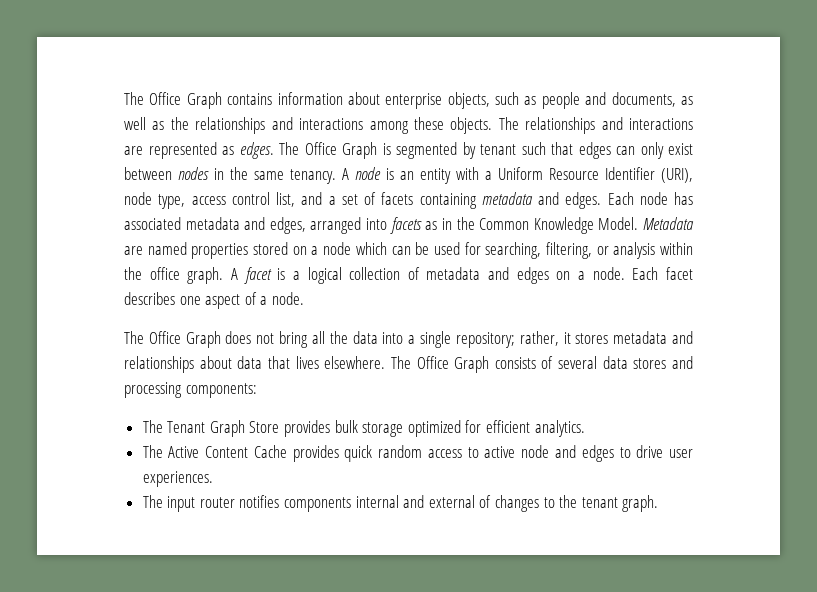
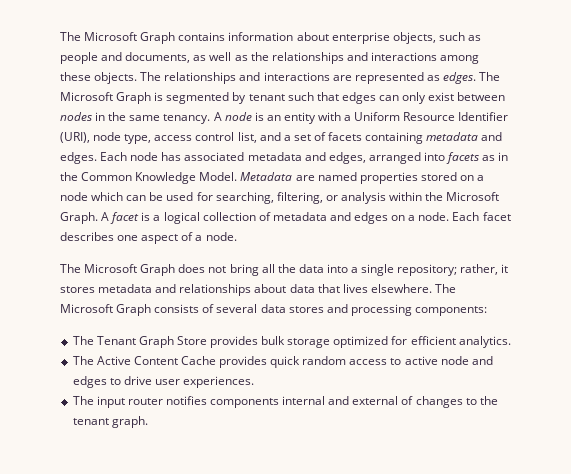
- The Office Graph contains information about enterprise objects, such as people and documents, as well as the relationships and interactions among these objects.
+ The Microsoft Graph contains information about enterprise objects, such as people and documents, as well as the relationships and interactions among these objects.
- The Office Graph is segmented by tenant such that edges can only exist between nodes in the same tenancy.
+ The Microsoft Graph is segmented by tenant such that edges can only exist between nodes in the same tenancy.
- Metadata are named properties stored on a node which can be used for searching, filtering, or analysis within the office graph.
+ Metadata are named properties stored on a node which can be used for searching, filtering, or analysis within the Microsoft Graph.
- The Office Graph does not bring all the data into a single repository; rather, it stores metadata and relationships about data that lives elsewhere.
+ The Microsoft Graph does not bring all the data into a single repository; rather, it stores metadata and relationships about data that lives elsewhere.
- The Office Graph consists of several data stores and processing components:
+ The Microsoft Graph consists of several data stores and processing components:

